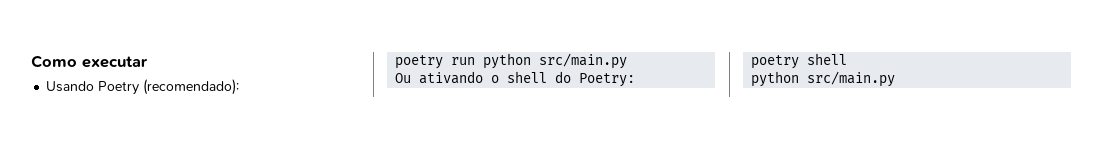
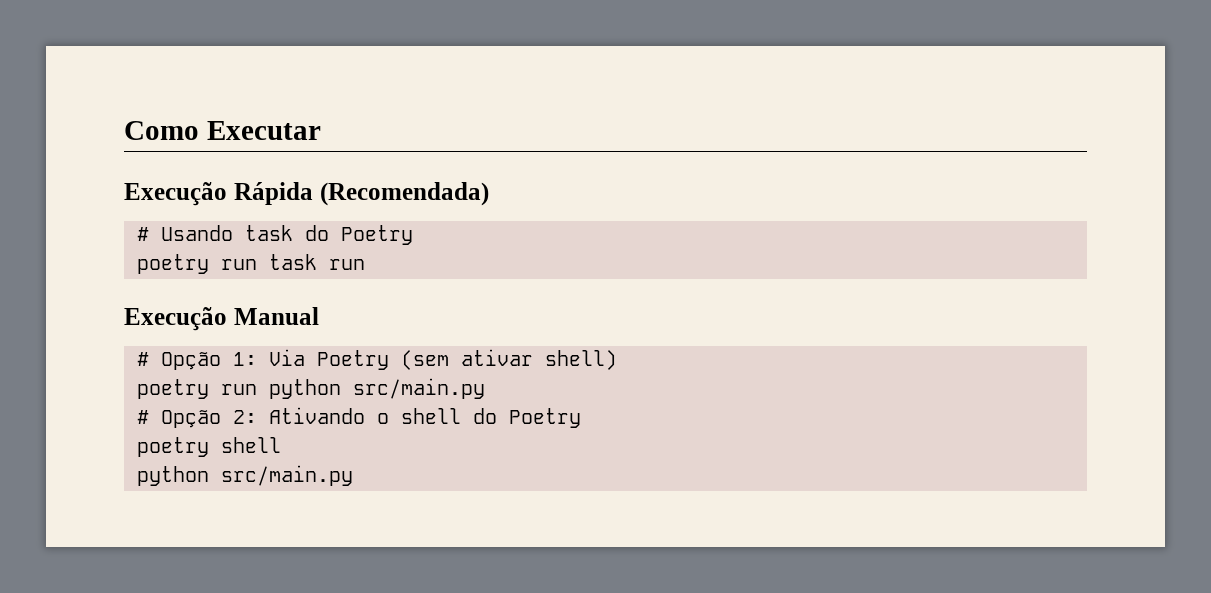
- Como executar
- Usando Poetry (recomendado):
+ Como Executar
+ Execução Rápida (Recomendada)
+ # Usando task do Poetry
+ poetry run task run
+ Execução Manual
+ # Opção 1: Via Poetry (sem ativar shell)
- Ou ativando o shell do Poetry:
+ # Opção 2: Ativando o shell do Poetry

